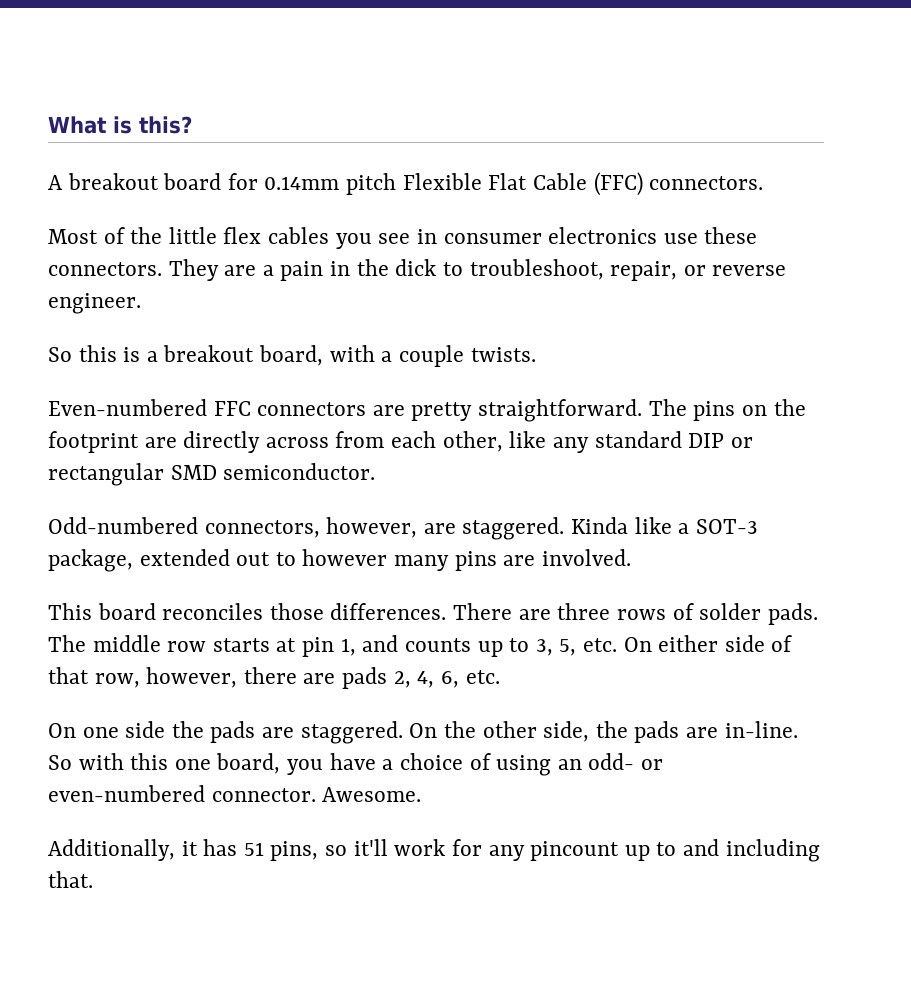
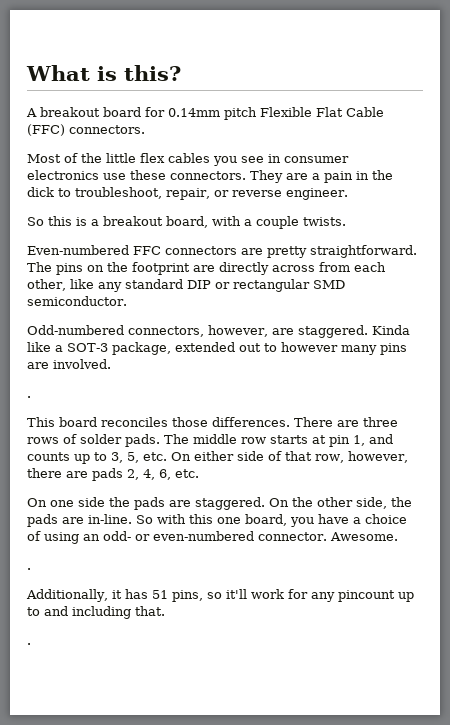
  Kinda like a SOT-3 package, extended out to however many pins are involved.
+ .
  Awesome.
+ .
  Additionally, it has 51 pins, so it'll work for any pincount up to and including that.
+ .

